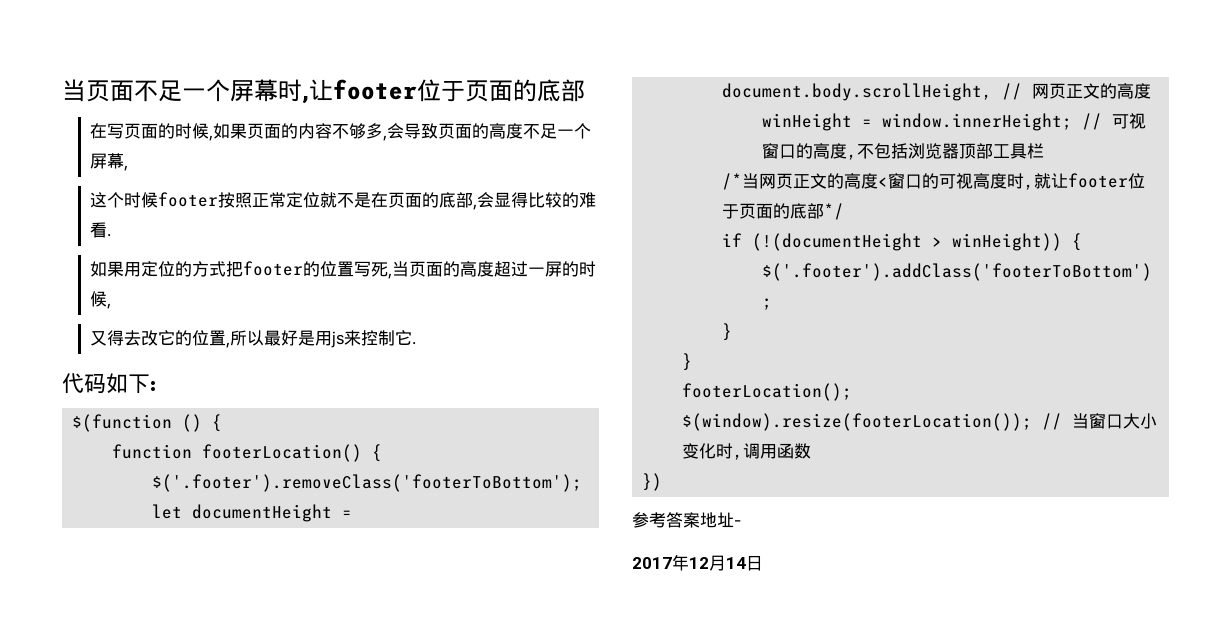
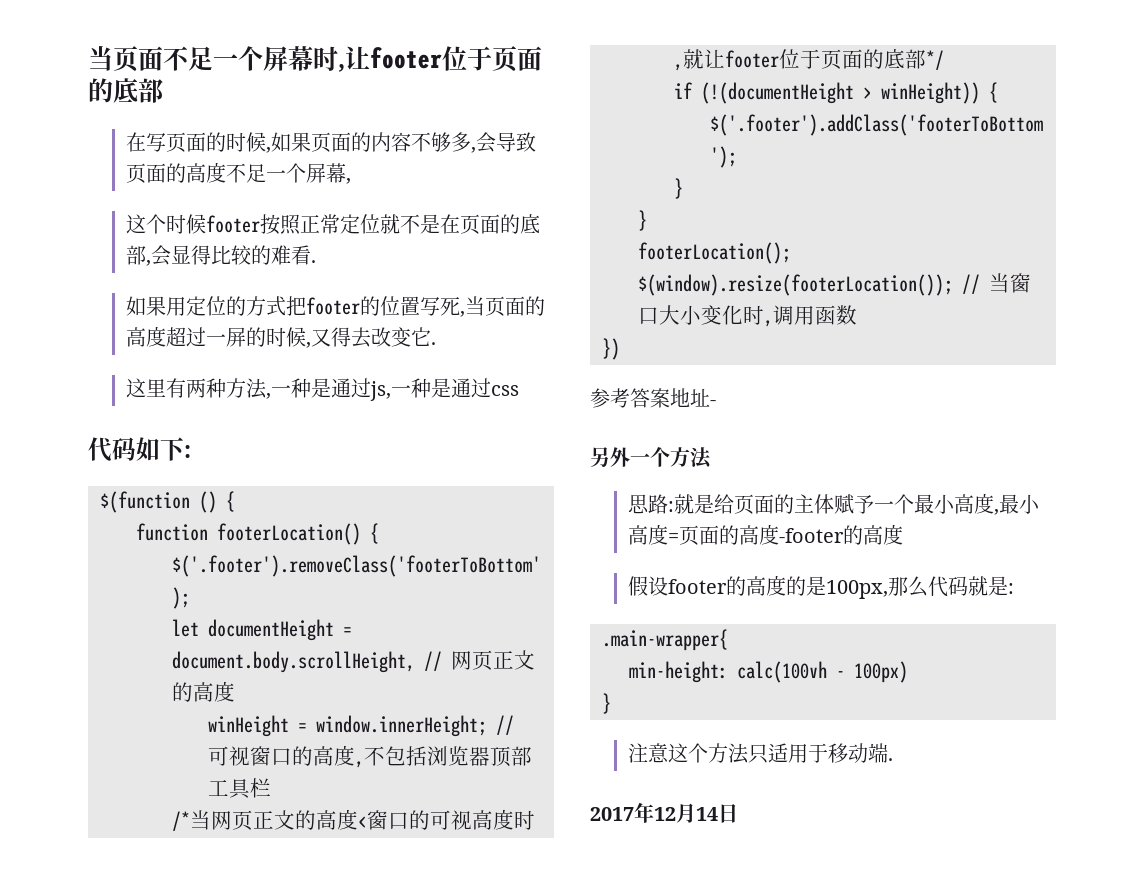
- 如果用定位的方式把footer的位置写死,当页面的高度超过一屏的时候,
- 又得去改它的位置,所以最好是用js来控制它.
+ 如果用定位的方式把footer的位置写死,当页面的高度超过一屏的时候,又得去改变它.
+ 这里有两种方法,一种是通过js,一种是通过css
+ 另外一个方法
+ 思路:就是给页面的主体赋予一个最小高度,最小高度=页面的高度-footer的高度
+ 假设footer的高度的是100px,那么代码就是:
+ .main-wrapper{
+ min-height: calc(100vh - 100px)
+ }
+ 注意这个方法只适用于移动端.

